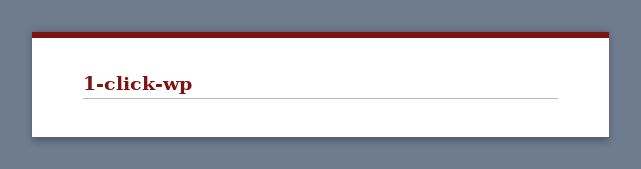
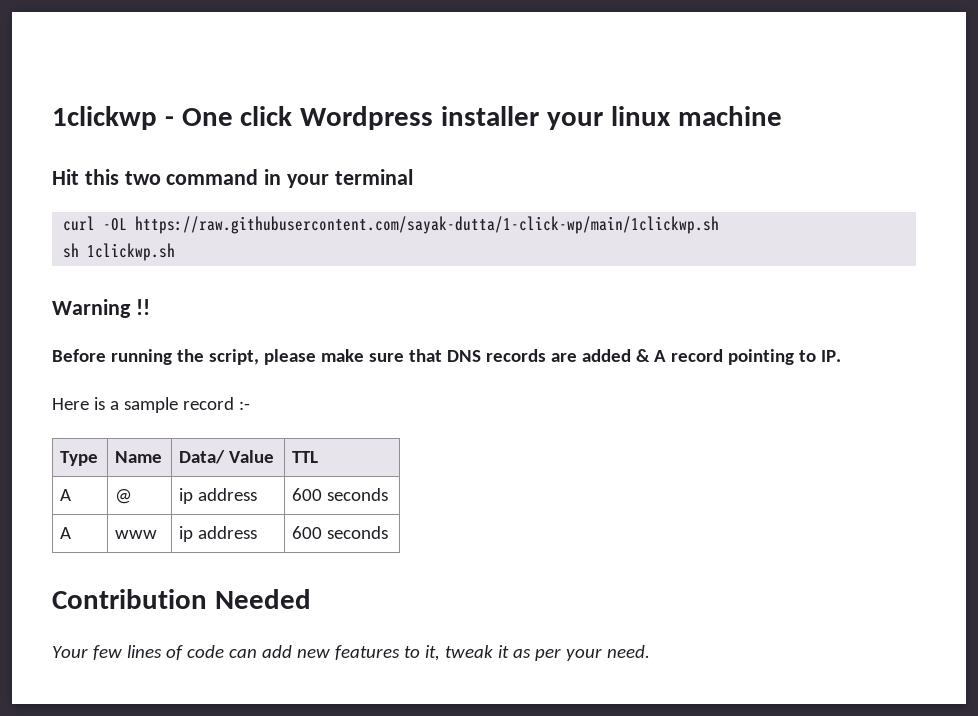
- 1-click-wp
+ 1clickwp - One click Wordpress installer your linux machine
+ Hit this two command in your terminal
+ curl -OL https://raw.githubusercontent.com/sayak-dutta/1-click-wp/main/1clickwp.sh
+ sh 1clickwp.sh
+ Warning !!
+ Before running the script, please make sure that DNS records are added & A record pointing to IP.
+ Here is a sample record :-
+ Type | Name | Data/ Value | TTL
+ A | @ | ip address | 600 seconds
+ A | www | ip address | 600 seconds
+ Contribution Needed
+ Your few lines of code can add new features to it, tweak it as per your need.

